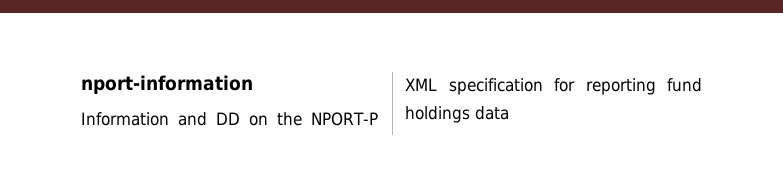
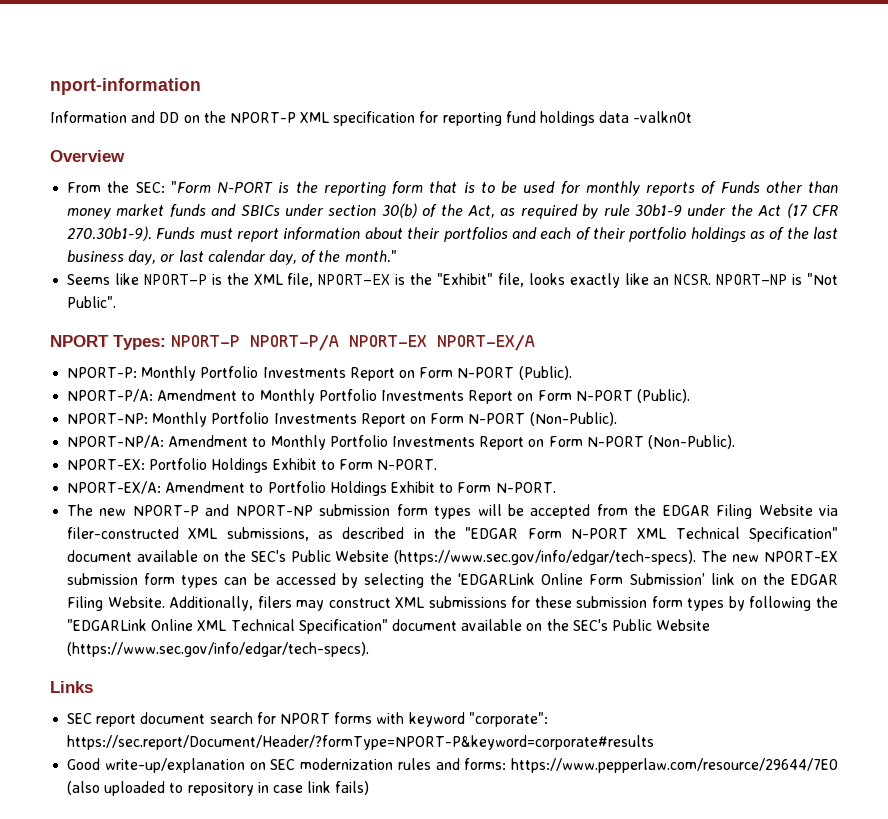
- Information and DD on the NPORT-P XML specification for reporting fund holdings data
+ Information and DD on the NPORT-P XML specification for reporting fund holdings data -valkn0t
+ Overview
+ From the SEC: "Form N-PORT is the reporting form that is to be used for monthly reports of Funds other than money market funds and SBICs under section 30(b) of the Act, as required by rule 30b1-9 under the Act (17 CFR 270.30b1-9). Funds must report information about their portfolios and each of their portfolio holdings as of the last business day, or last calendar day, of the month."
+ Seems like NPORT-P is the XML file, NPORT-EX is the "Exhibit" file, looks exactly like an NCSR. NPORT-NP is "Not Public".
+ NPORT Types: NPORT-P NPORT-P/A NPORT-EX NPORT-EX/A
+ NPORT-P: Monthly Portfolio Investments Report on Form N-PORT (Public).
+ NPORT-P/A: Amendment to Monthly Portfolio Investments Report on Form N-PORT (Public).
+ NPORT-NP: Monthly Portfolio Investments Report on Form N-PORT (Non-Public).
+ NPORT-NP/A: Amendment to Monthly Portfolio Investments Report on Form N-PORT (Non-Public).
+ NPORT-EX: Portfolio Holdings Exhibit to Form N-PORT.
+ NPORT-EX/A: Amendment to Portfolio Holdings Exhibit to Form N-PORT.
+ The new NPORT-P and NPORT-NP submission form types will be accepted from the EDGAR Filing Website via filer-constructed XML submissions, as described in the "EDGAR Form N-PORT XML Technical Specification" document available on the SEC's Public Website (https://www.sec.gov/info/edgar/tech-specs). The new NPORT-EX submission form types can be accessed by selecting the ‘EDGARLink Online Form Submission’ link on the EDGAR Filing Website. Additionally, filers may construct XML submissions for these submission form types by following the "EDGARLink Online XML Technical Specification" document available on the SEC's Public Website (https://www.sec.gov/info/edgar/tech-specs).
+ Links
+ SEC report document search for NPORT forms with keyword "corporate": https://sec.report/Document/Header/?formType=NPORT-P&keyword=corporate#results
+ Good write-up/explanation on SEC modernization rules and forms: https://www.pepperlaw.com/resource/29644/7E0 (also uploaded to repository in case link fails)

